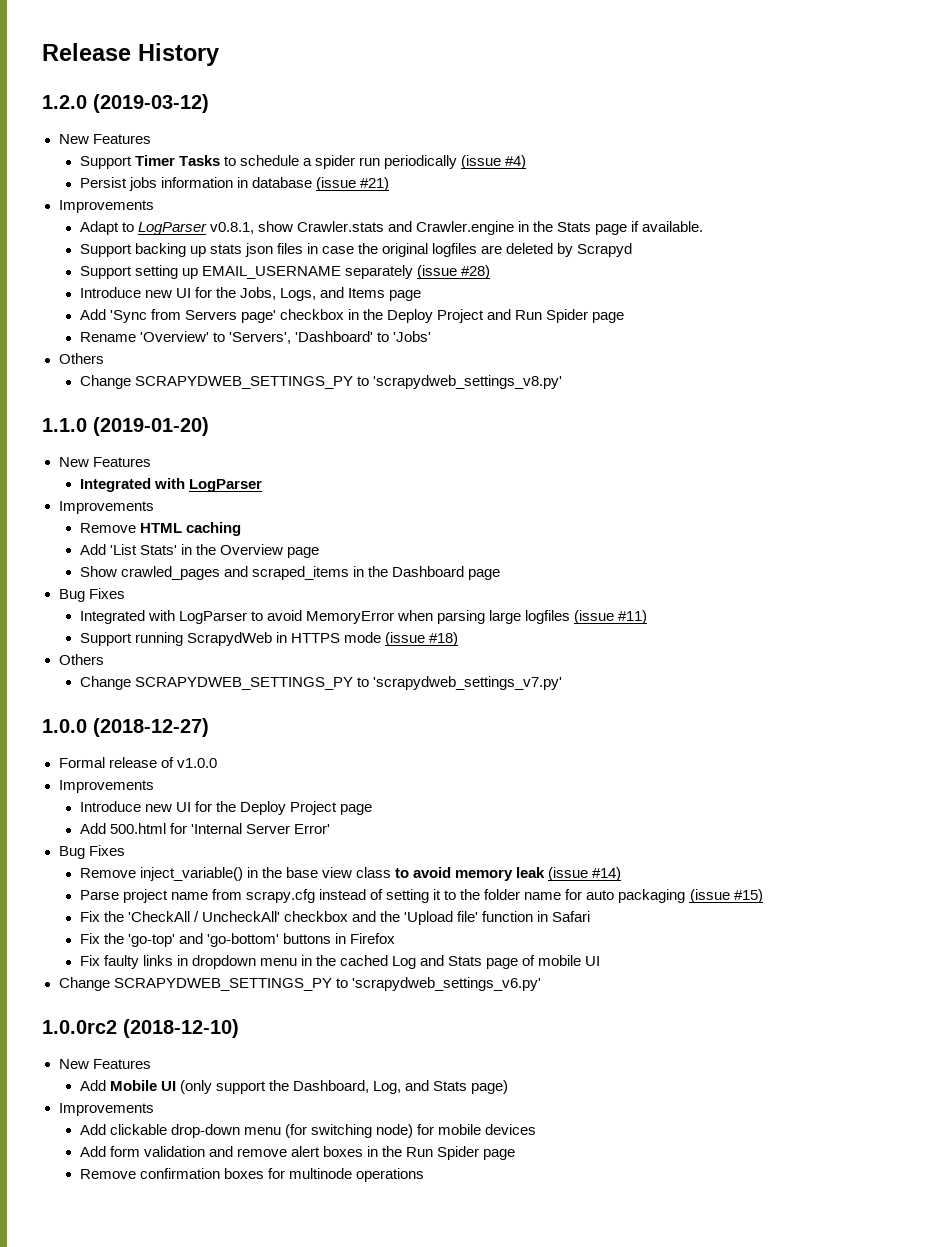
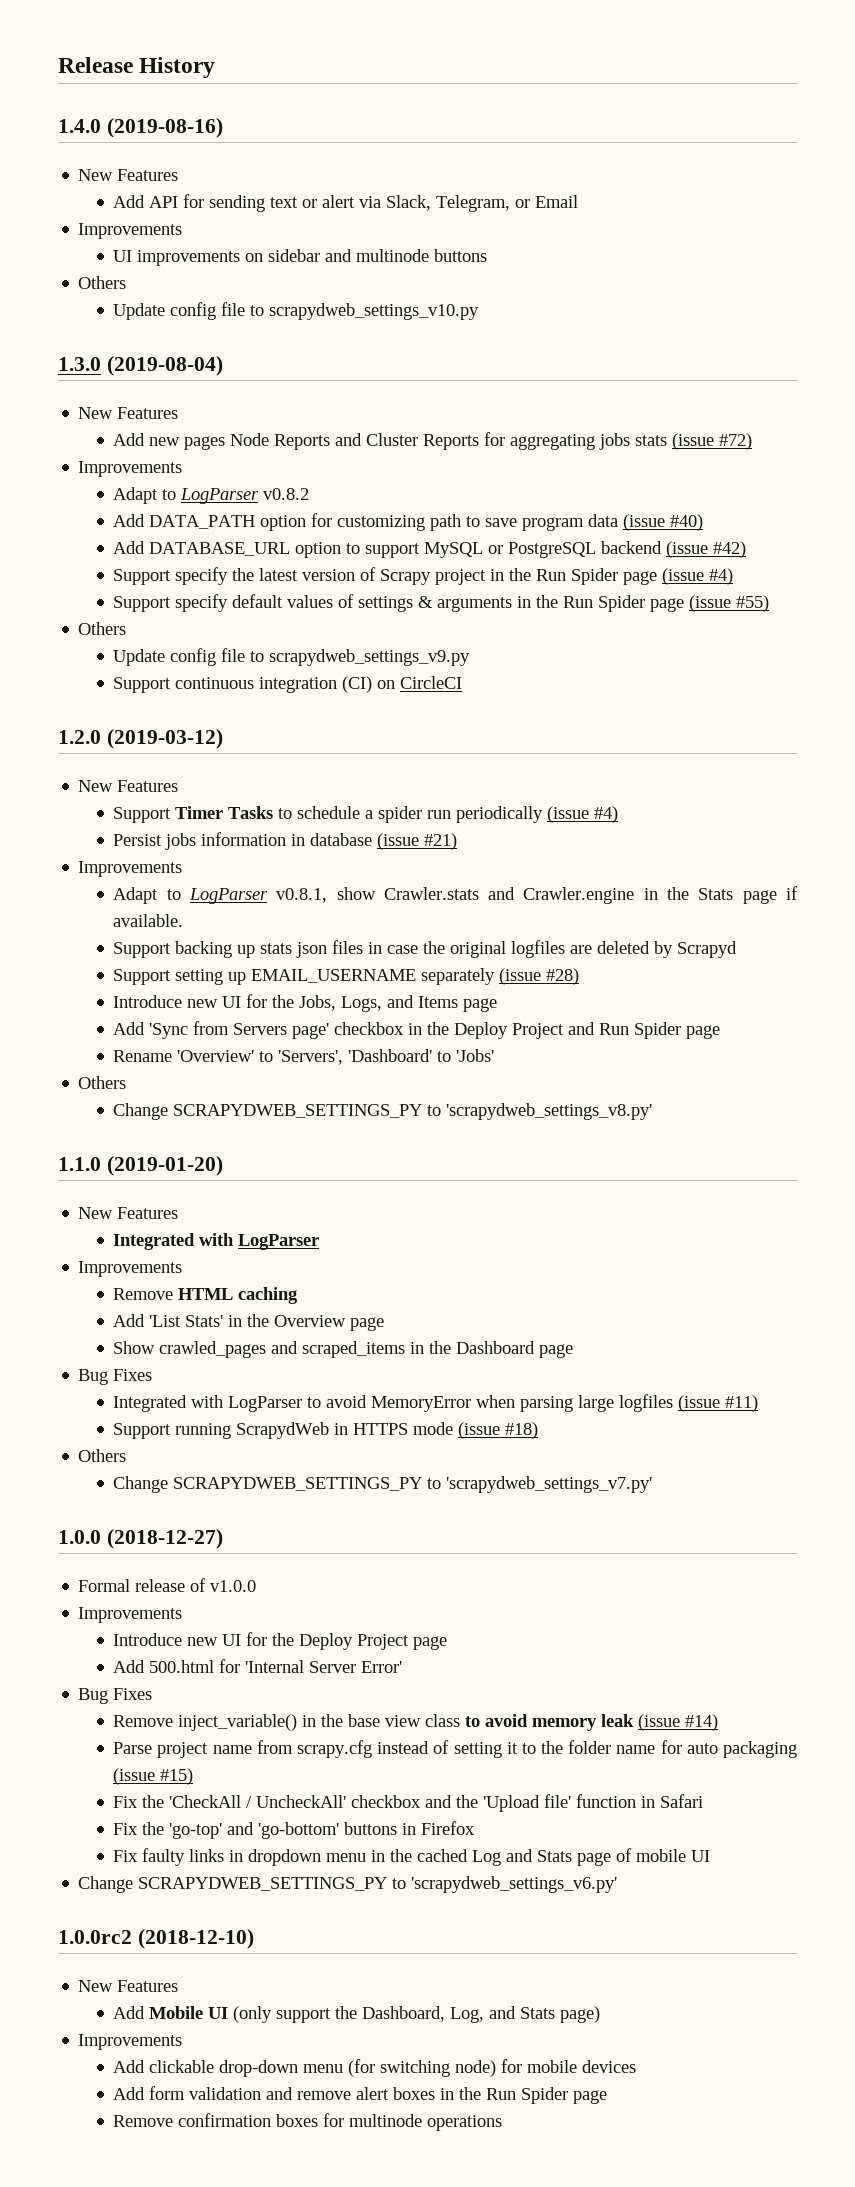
+ 1.4.0 (2019-08-16)
+ New Features
+ Add API for sending text or alert via Slack, Telegram, or Email
+ Improvements
+ UI improvements on sidebar and multinode buttons
+ Others
+ Update config file to scrapydweb_settings_v10.py
+ 1.3.0 (2019-08-04)
+ New Features
+ Add new pages Node Reports and Cluster Reports for aggregating jobs stats (issue #72)
+ Improvements
+ Adapt to LogParser v0.8.2
+ Add DATA_PATH option for customizing path to save program data (issue #40)
+ Add DATABASE_URL option to support MySQL or PostgreSQL backend (issue #42)
+ Support specify the latest version of Scrapy project in the Run Spider page (issue #4)
+ Support specify default values of settings & arguments in the Run Spider page (issue #55)
+ Others
+ Update config file to scrapydweb_settings_v9.py
+ Support continuous integration (CI) on CircleCI

